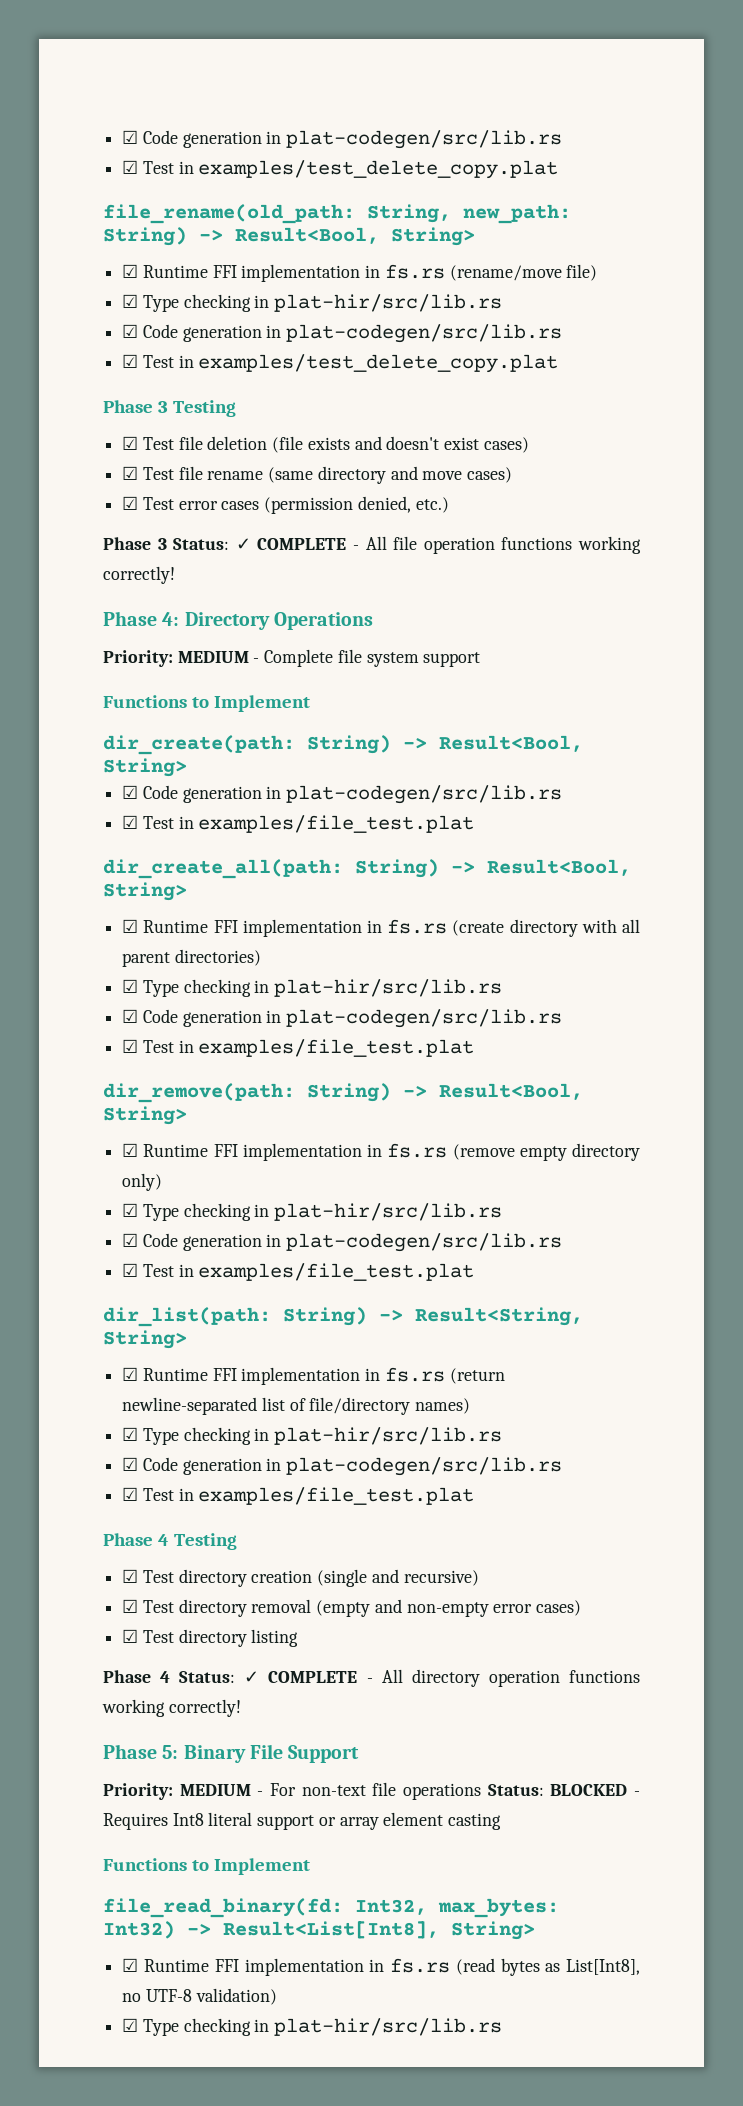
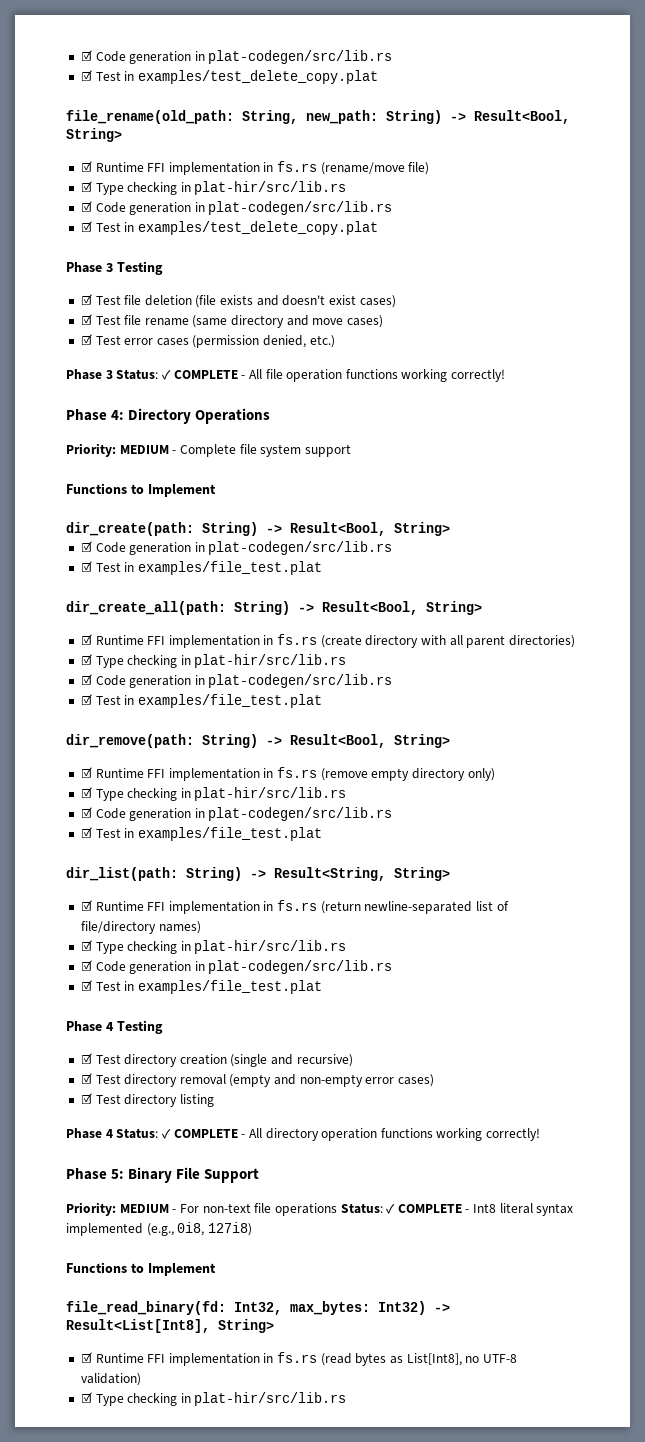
- Priority: MEDIUM - For non-text file operations Status: BLOCKED - Requires Int8 literal support or array element casting
+ Priority: MEDIUM - For non-text file operations Status: ✓ COMPLETE - Int8 literal syntax implemented (e.g., 0i8, 127i8)

